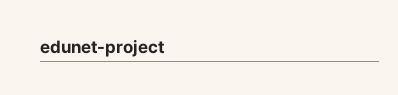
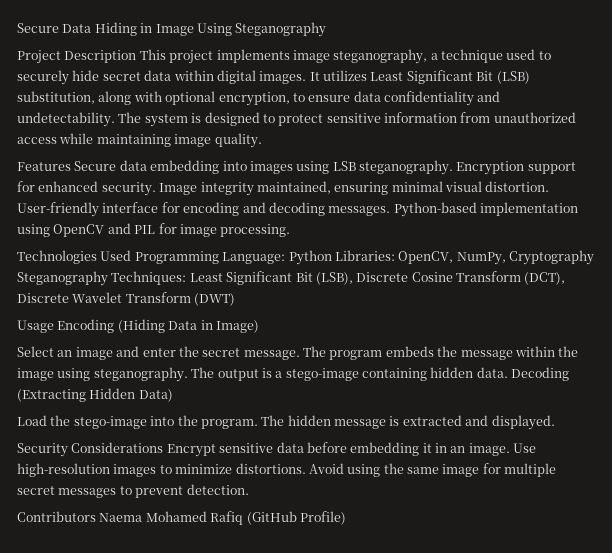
- edunet-project
+ Secure Data Hiding in Image Using Steganography
+ Project Description This project implements image steganography, a technique used to securely hide secret data within digital images. It utilizes Least Significant Bit (LSB) substitution, along with optional encryption, to ensure data confidentiality and undetectability. The system is designed to protect sensitive information from unauthorized access while maintaining image quality.
+ Features Secure data embedding into images using LSB steganography. Encryption support for enhanced security. Image integrity maintained, ensuring minimal visual distortion. User-friendly interface for encoding and decoding messages. Python-based implementation using OpenCV and PIL for image processing.
+ Technologies Used Programming Language: Python Libraries: OpenCV, NumPy, Cryptography Steganography Techniques: Least Significant Bit (LSB), Discrete Cosine Transform (DCT), Discrete Wavelet Transform (DWT)
+ Usage Encoding (Hiding Data in Image)
+ Select an image and enter the secret message. The program embeds the message within the image using steganography. The output is a stego-image containing hidden data. Decoding (Extracting Hidden Data)
+ Load the stego-image into the program. The hidden message is extracted and displayed.
+ Security Considerations Encrypt sensitive data before embedding it in an image. Use high-resolution images to minimize distortions. Avoid using the same image for multiple secret messages to prevent detection.
+ Contributors Naema Mohamed Rafiq (GitHub Profile)

